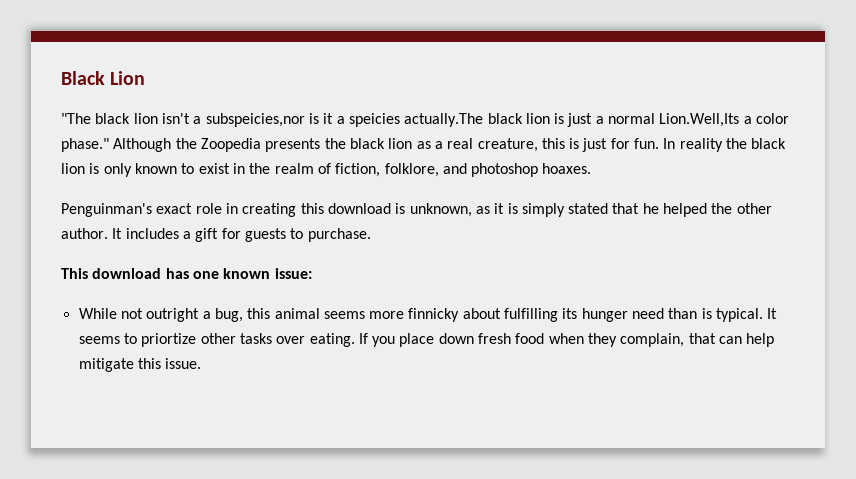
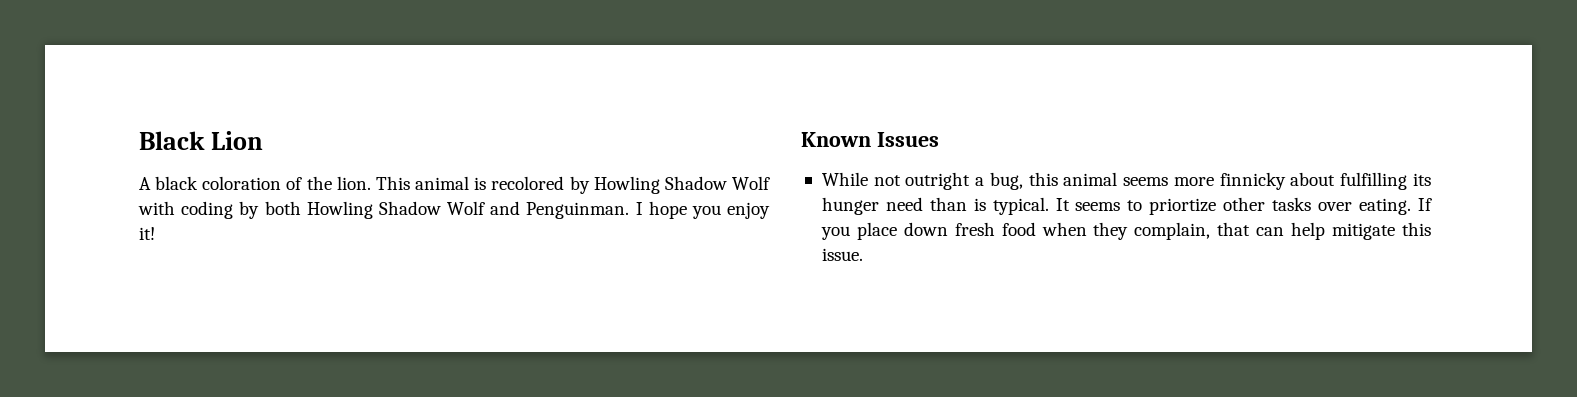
- "The black lion isn't a subspeicies,nor is it a speicies actually.The black lion is just a normal Lion.Well,Its a color phase." Although the Zoopedia presents the black lion as a real creature, this is just for fun. In reality the black lion is only known to exist in the realm of fiction, folklore, and photoshop hoaxes.
- Penguinman's exact role in creating this download is unknown, as it is simply stated that he helped the other author. It includes a gift for guests to purchase.
- This download has one known issue:
+ A black coloration of the lion. This animal is recolored by Howling Shadow Wolf with coding by both Howling Shadow Wolf and Penguinman. I hope you enjoy it!
+ Known Issues

